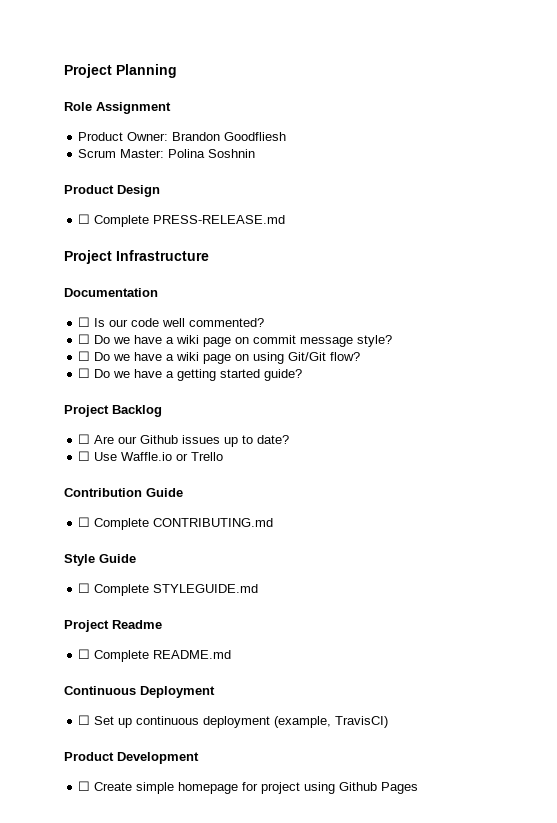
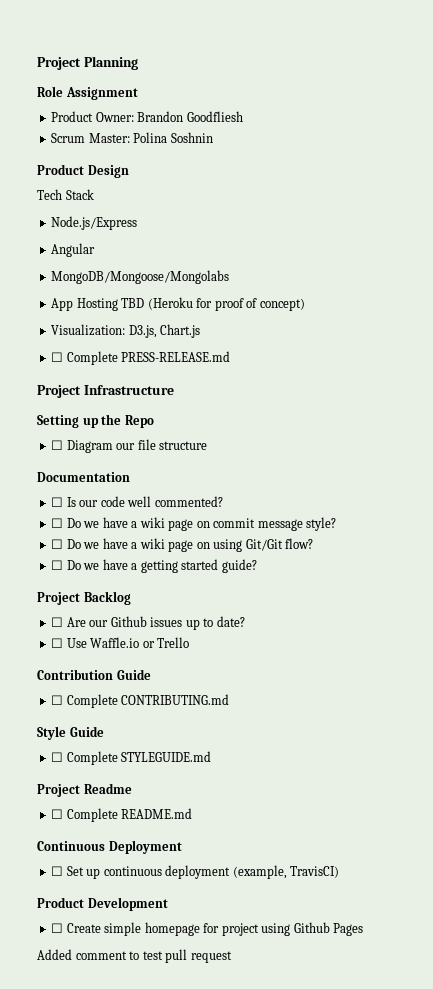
+ Tech Stack
+ Node.js/Express
+ Angular
+ MongoDB/Mongoose/Mongolabs
+ App Hosting TBD (Heroku for proof of concept)
+ Visualization: D3.js, Chart.js
+ Setting up the Repo
+ ☐ Diagram our file structure
+ Added comment to test pull request

